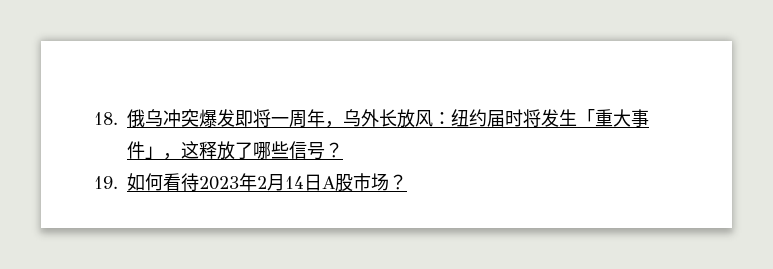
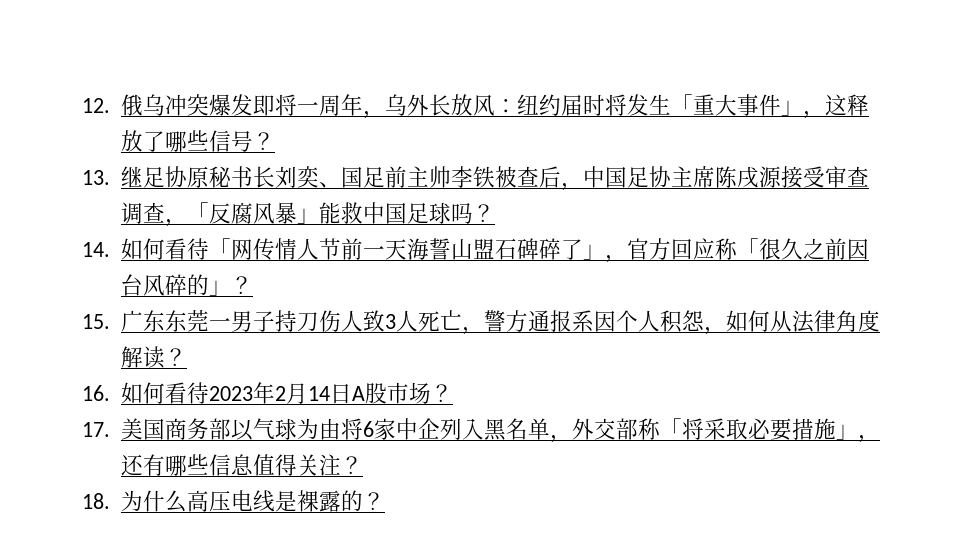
- 18.俄乌冲突爆发即将一周年，乌外长放风：纽约届时将发生「重大事件」，这释放了哪些信号？
+ 12.俄乌冲突爆发即将一周年，乌外长放风：纽约届时将发生「重大事件」，这释放了哪些信号？
- 19.如何看待2023年2月14日A股市场？
+ 13.继足协原秘书长刘奕、国足前主帅李铁被查后，中国足协主席陈戌源接受审查调查，「反腐风暴」能救中国足球吗？
+ 14.如何看待「网传情人节前一天海誓山盟石碑碎了」，官方回应称「很久之前因台风碎的」？
+ 15.广东东莞一男子持刀伤人致3人死亡，警方通报系因个人积怨，如何从法律角度解读？
+ 16.如何看待2023年2月14日A股市场？
+ 17.美国商务部以气球为由将6家中企列入黑名单，外交部称「将采取必要措施」，还有哪些信息值得关注？
+ 18.为什么高压电线是裸露的？

